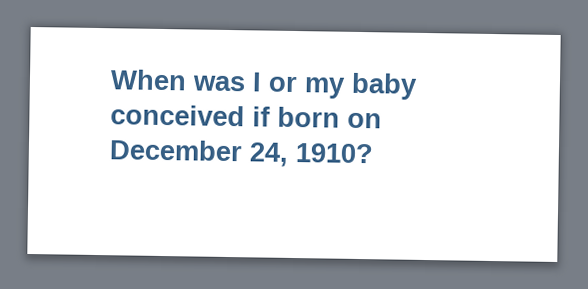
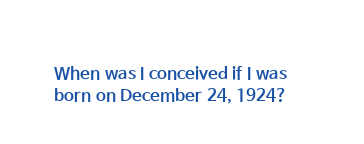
- When was I or my baby conceived if born on December 24, 1910?
+ When was I conceived if I was born on December 24, 1924?

